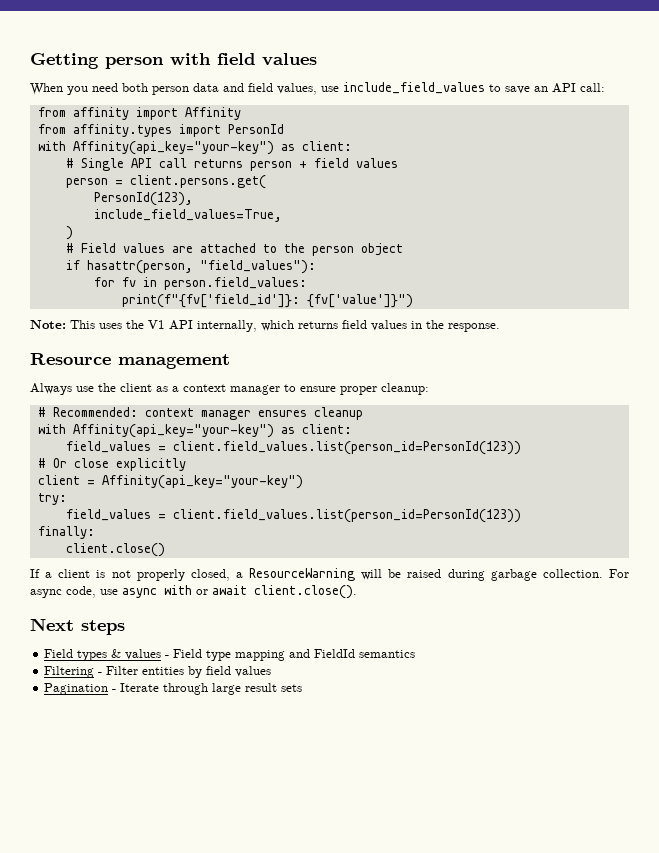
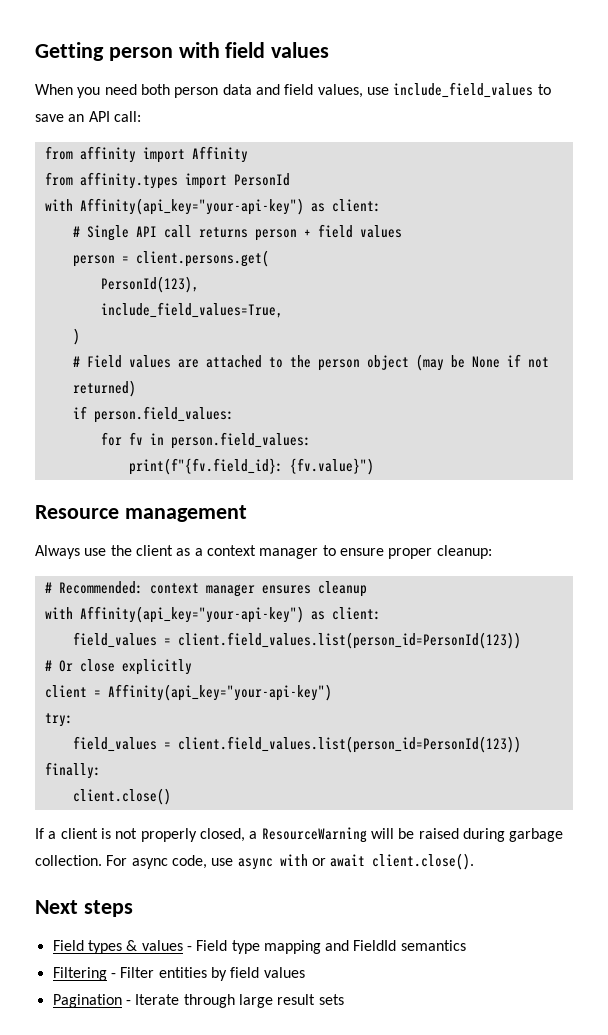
  from affinity.types import PersonId
- with Affinity(api_key="your-key") as client:
+ with Affinity(api_key="your-api-key") as client:
- # Field values are attached to the person object
- if hasattr(person, "field_values"):
+ # Field values are attached to the person object (may be None if not returned)
+ if person.field_values:
- print(f"{fv['field_id']}: {fv['value']}")
- Note: This uses the V1 API internally, which returns field values in the response.
+ print(f"{fv.field_id}: {fv.value}")
  # Recommended: context manager ensures cleanup
- with Affinity(api_key="your-key") as client:
+ with Affinity(api_key="your-api-key") as client:
- client = Affinity(api_key="your-key")
+ client = Affinity(api_key="your-api-key")

